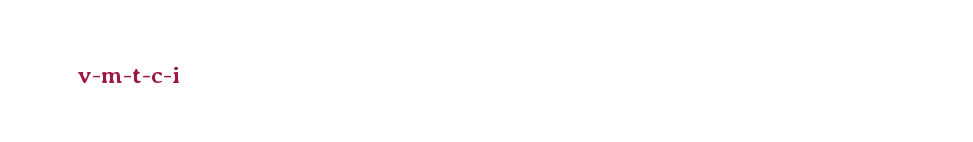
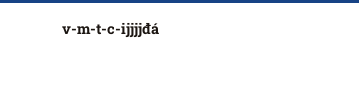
- v-m-t-c-i
+ v-m-t-c-ijjjjđá

